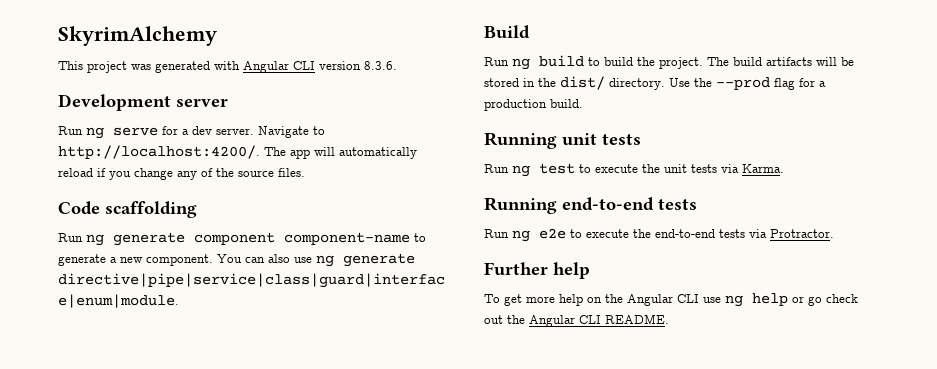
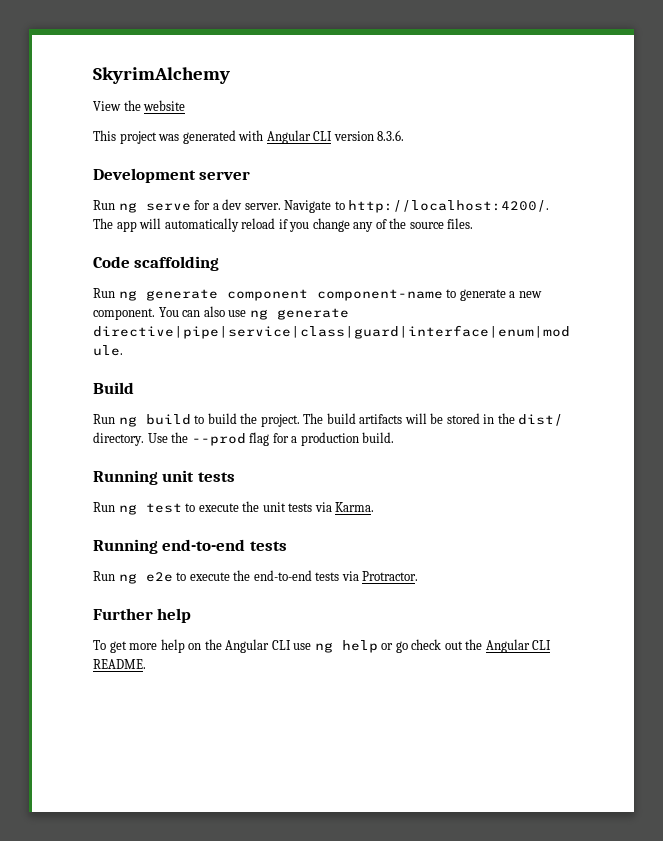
+ View the website

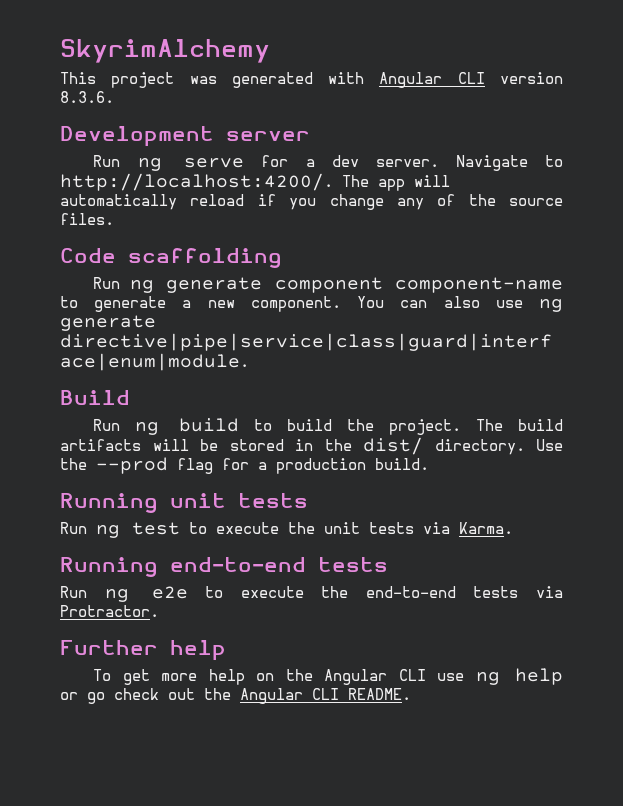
- View the website

